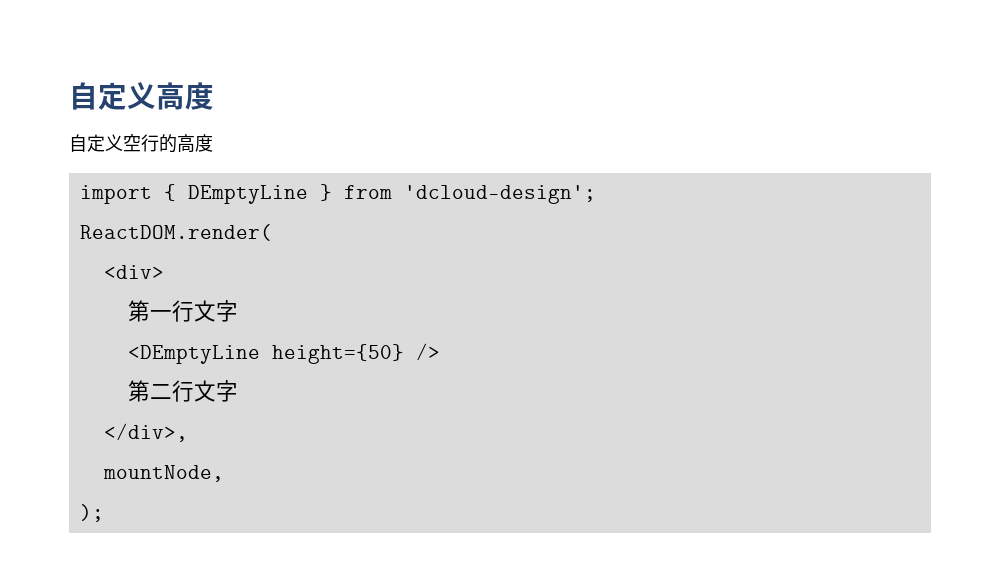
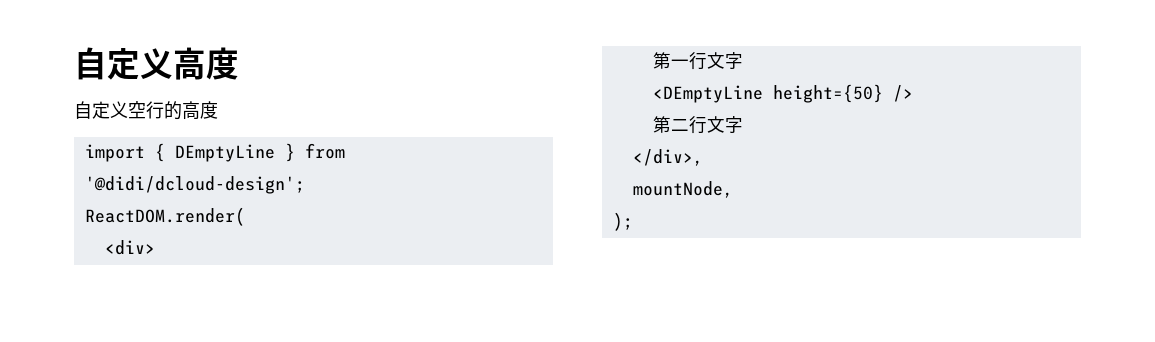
- import { DEmptyLine } from 'dcloud-design';
+ import { DEmptyLine } from '@didi/dcloud-design';

